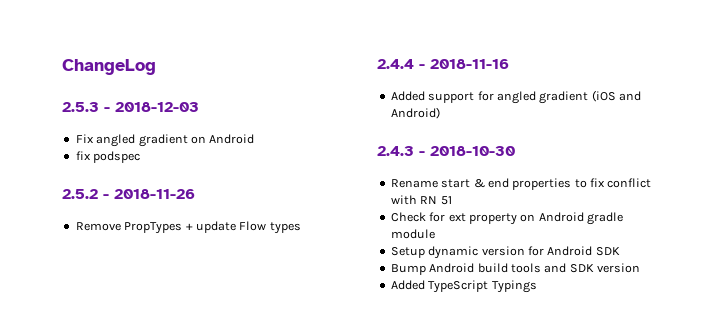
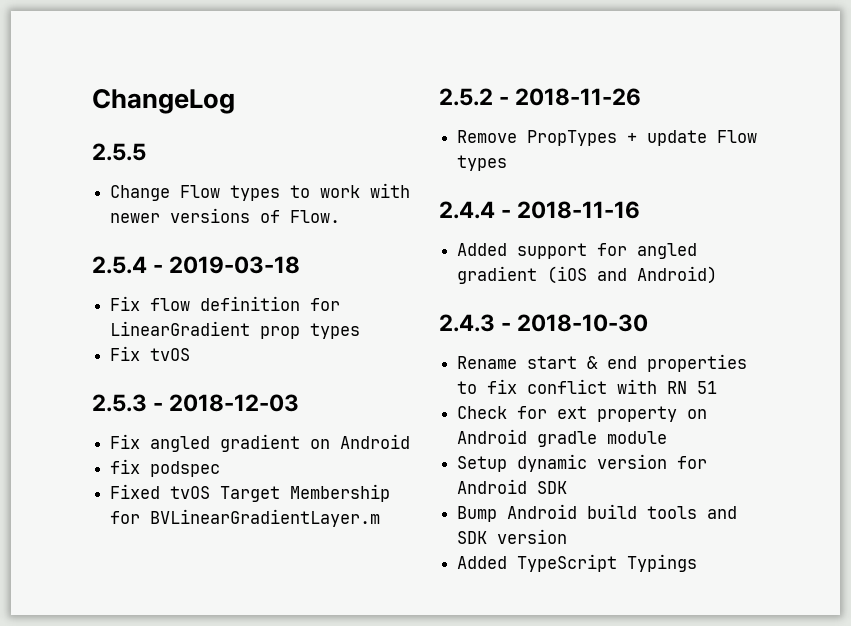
+ 2.5.5
+ Change Flow types to work with newer versions of Flow.
+ 2.5.4 - 2019-03-18
+ Fix flow definition for LinearGradient prop types
+ Fix tvOS
+ Fixed tvOS Target Membership for BVLinearGradientLayer.m

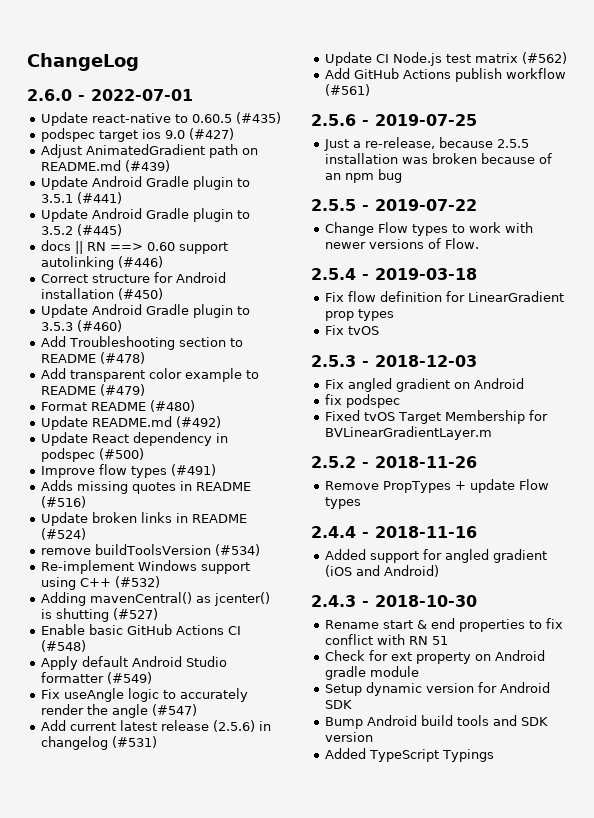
- 2.5.5
+ 2.6.0 - 2022-07-01
+ Update react-native to 0.60.5 (#435)
+ podspec target ios 9.0 (#427)
+ Adjust AnimatedGradient path on README.md (#439)
+ Update Android Gradle plugin to 3.5.1 (#441)
+ Update Android Gradle plugin to 3.5.2 (#445)
+ docs || RN ==> 0.60 support autolinking (#446)
+ Correct structure for Android installation (#450)
+ Update Android Gradle plugin to 3.5.3 (#460)
+ Add Troubleshooting section to README (#478)
+ Add transparent color example to README (#479)
+ Format README (#480)
+ Update README.md (#492)
+ Update React dependency in podspec (#500)
+ Improve flow types (#491)
+ Adds missing quotes in README (#516)
+ Update broken links in README (#524)
+ remove buildToolsVersion (#534)
+ Re-implement Windows support using C++ (#532)
+ Adding mavenCentral() as jcenter() is shutting (#527)
+ Enable basic GitHub Actions CI (#548)
+ Apply default Android Studio formatter (#549)
+ Fix useAngle logic to accurately render the angle (#547)
+ Add current latest release (2.5.6) in changelog (#531)
+ Update CI Node.js test matrix (#562)
+ Add GitHub Actions publish workflow (#561)
+ 2.5.6 - 2019-07-25
+ Just a re-release, because 2.5.5 installation was broken because of an npm bug
+ 2.5.5 - 2019-07-22

